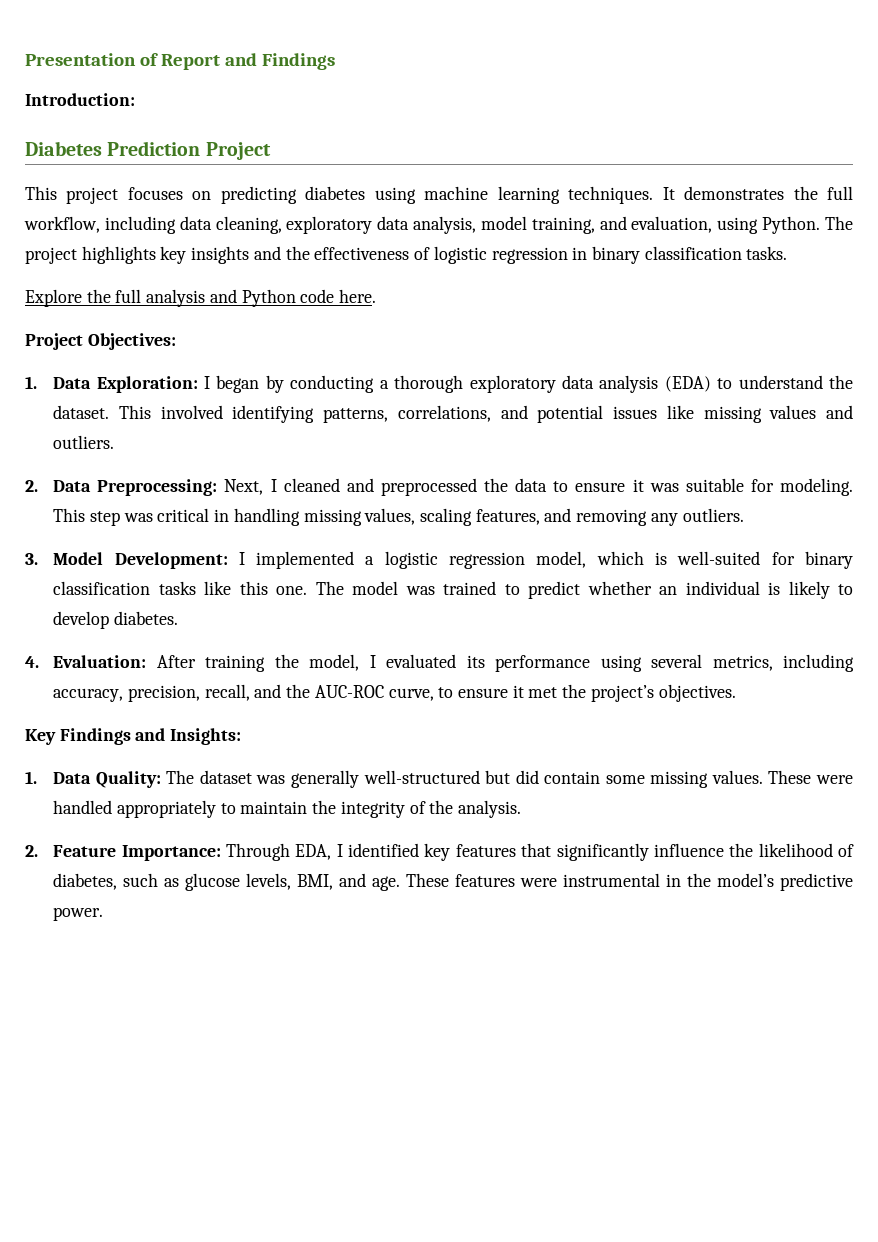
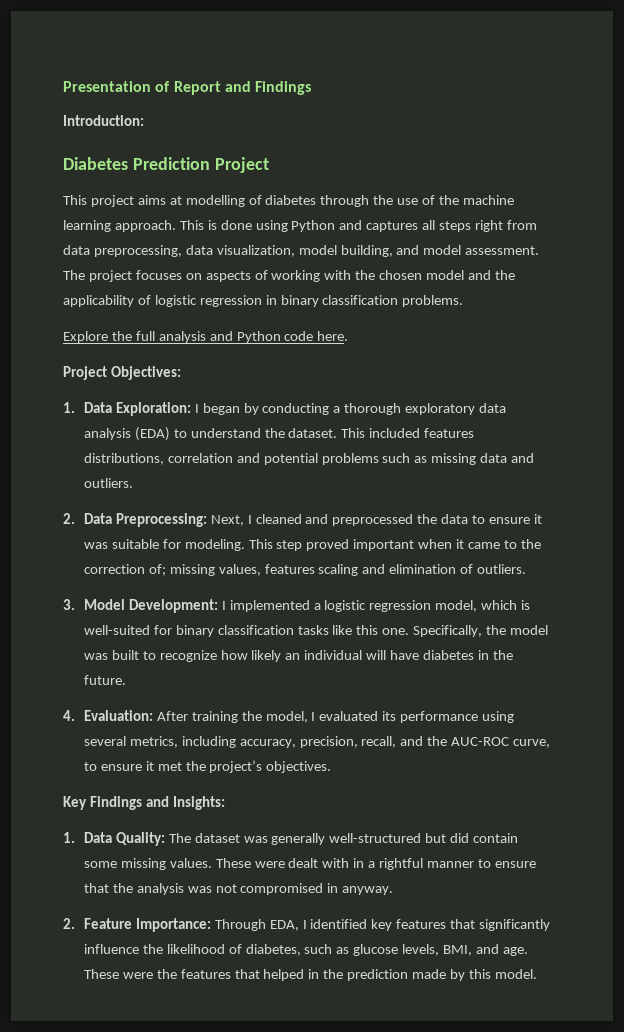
- This project focuses on predicting diabetes using machine learning techniques. It demonstrates the full workflow, including data cleaning, exploratory data analysis, model training, and evaluation, using Python. The project highlights key insights and the effectiveness of logistic regression in binary classification tasks.
+ This project aims at modelling of diabetes through the use of the machine learning approach. This is done using Python and captures all steps right from data preprocessing, data visualization, model building, and model assessment. The project focuses on aspects of working with the chosen model and the applicability of logistic regression in binary classification problems.
- This involved identifying patterns, correlations, and potential issues like missing values and outliers.
+ This included features distributions, correlation and potential problems such as missing data and outliers.
- This step was critical in handling missing values, scaling features, and removing any outliers.
+ This step proved important when it came to the correction of; missing values, features scaling and elimination of outliers.
- The model was trained to predict whether an individual is likely to develop diabetes.
+ Specifically, the model was built to recognize how likely an individual will have diabetes in the future.
- These were handled appropriately to maintain the integrity of the analysis.
+ These were dealt with in a rightful manner to ensure that the analysis was not compromised in anyway.
- These features were instrumental in the model’s predictive power.
+ These were the features that helped in the prediction made by this model.

